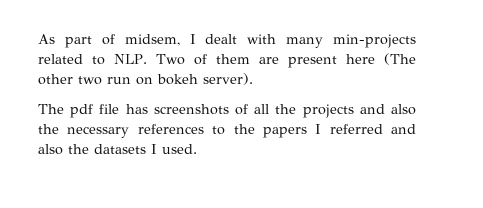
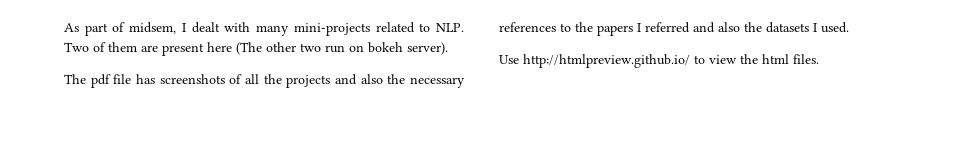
- As part of midsem, I dealt with many min-projects related to NLP. Two of them are present here (The other two run on bokeh server).
+ As part of midsem, I dealt with many mini-projects related to NLP. Two of them are present here (The other two run on bokeh server).
+ Use http://htmlpreview.github.io/ to view the html files.

